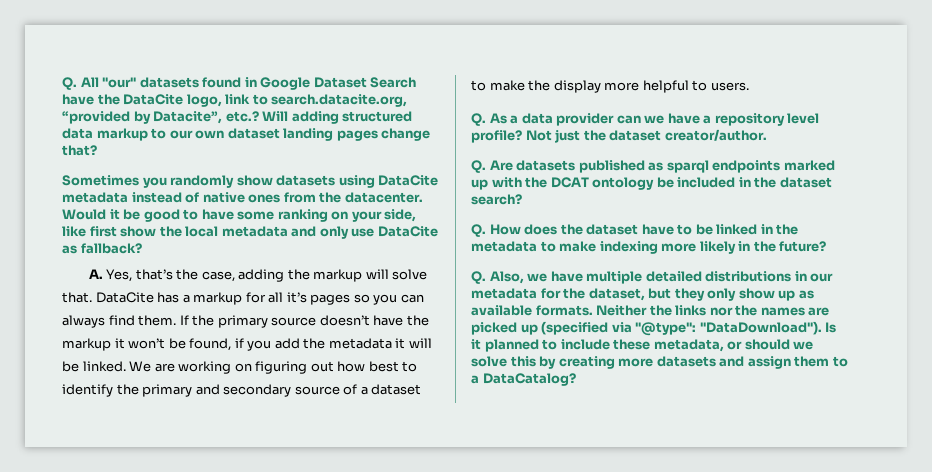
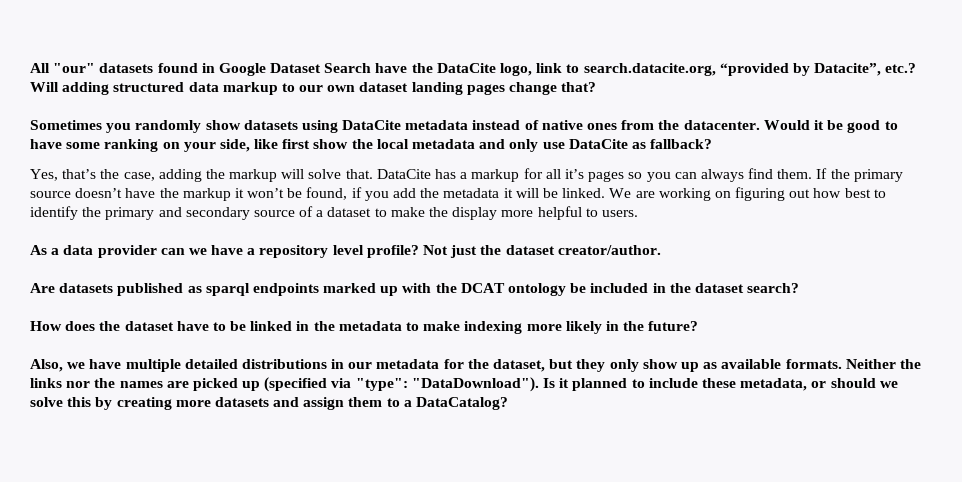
- Q. All "our" datasets found in Google Dataset Search have the DataCite logo, link to search.datacite.org, “provided by Datacite”, etc.?
+ All "our" datasets found in Google Dataset Search have the DataCite logo, link to search.datacite.org, “provided by Datacite”, etc.?
- A. Yes, that’s the case, adding the markup will solve that.
+ Yes, that’s the case, adding the markup will solve that.
- Q. As a data provider can we have a repository level profile?
+ As a data provider can we have a repository level profile?
- Q. Are datasets published as sparql endpoints marked up with the DCAT ontology be included in the dataset search?
+ Are datasets published as sparql endpoints marked up with the DCAT ontology be included in the dataset search?
- Q. How does the dataset have to be linked in the metadata to make indexing more likely in the future?
+ How does the dataset have to be linked in the metadata to make indexing more likely in the future?
- Q. Also, we have multiple detailed distributions in our metadata for the dataset, but they only show up as available formats.
+ Also, we have multiple detailed distributions in our metadata for the dataset, but they only show up as available formats.
- Neither the links nor the names are picked up (specified via "@type": "DataDownload").
+ Neither the links nor the names are picked up (specified via "type": "DataDownload").

